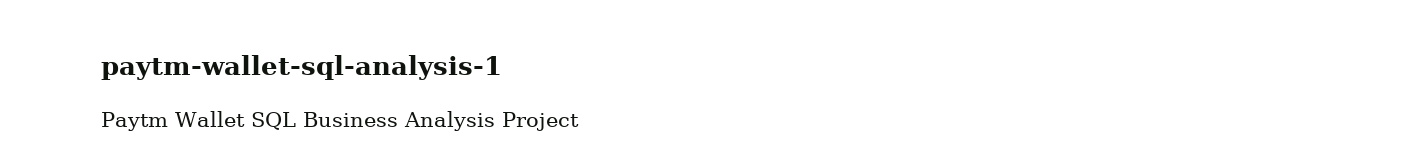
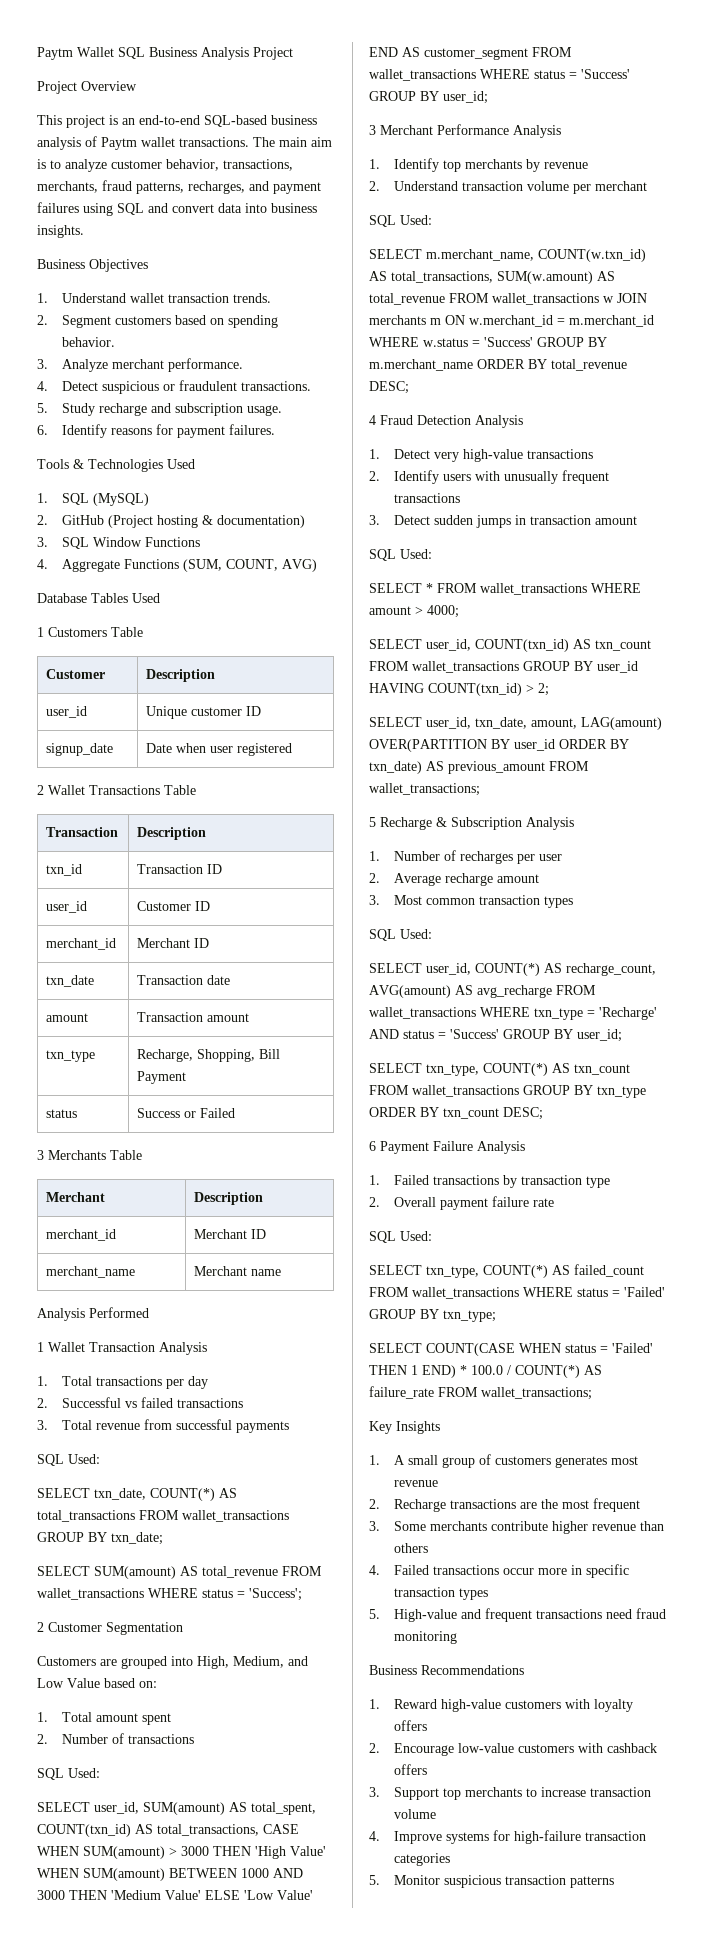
- paytm-wallet-sql-analysis-1
+ Project Overview
+ This project is an end-to-end SQL-based business analysis of Paytm wallet transactions. The main aim is to analyze customer behavior, transactions, merchants, fraud patterns, recharges, and payment failures using SQL and convert data into business insights.
+ Business Objectives
+ 1. Understand wallet transaction trends.
+ 2. Segment customers based on spending behavior.
+ 3. Analyze merchant performance.
+ 4. Detect suspicious or fraudulent transactions.
+ 5. Study recharge and subscription usage.
+ 6. Identify reasons for payment failures.
+ Tools & Technologies Used
+ 1. SQL (MySQL)
+ 2. GitHub (Project hosting & documentation)
+ 3. SQL Window Functions
+ 4. Aggregate Functions (SUM, COUNT, AVG)
+ Database Tables Used
+ 1 Customers Table
+ Customer | Description
+ user_id | Unique customer ID
+ signup_date | Date when user registered
+ 2 Wallet Transactions Table
+ Transaction | Description
+ txn_id | Transaction ID
+ user_id | Customer ID
+ merchant_id | Merchant ID
+ txn_date | Transaction date
+ amount | Transaction amount
+ txn_type | Recharge, Shopping, Bill Payment
+ status | Success or Failed
+ 3 Merchants Table
+ Merchant | Description
+ merchant_id | Merchant ID
+ merchant_name | Merchant name
+ Analysis Performed
+ 1 Wallet Transaction Analysis
+ 1. Total transactions per day
+ 2. Successful vs failed transactions
+ 3. Total revenue from successful payments
+ SQL Used:
+ SELECT txn_date, COUNT(*) AS total_transactions FROM wallet_transactions GROUP BY txn_date;
+ SELECT SUM(amount) AS total_revenue FROM wallet_transactions WHERE status = 'Success';
+ 2 Customer Segmentation
+ Customers are grouped into High, Medium, and Low Value based on:
+ 1. Total amount spent
+ 2. Number of transactions
+ SQL Used:
+ SELECT user_id, SUM(amount) AS total_spent, COUNT(txn_id) AS total_transactions, CASE WHEN SUM(amount) > 3000 THEN 'High Value' WHEN SUM(amount) BETWEEN 1000 AND 3000 THEN 'Medium Value' ELSE 'Low Value' END AS customer_segment FROM wallet_transactions WHERE status = 'Success' GROUP BY user_id;
+ 3 Merchant Performance Analysis
+ 1. Identify top merchants by revenue
+ 2. Understand transaction volume per merchant
+ SQL Used:
+ SELECT m.merchant_name, COUNT(w.txn_id) AS total_transactions, SUM(w.amount) AS total_revenue FROM wallet_transactions w JOIN merchants m ON w.merchant_id = m.merchant_id WHERE w.status = 'Success' GROUP BY m.merchant_name ORDER BY total_revenue DESC;
+ 4 Fraud Detection Analysis
+ 1. Detect very high-value transactions
+ 2. Identify users with unusually frequent transactions
+ 3. Detect sudden jumps in transaction amount
+ SQL Used:
+ SELECT * FROM wallet_transactions WHERE amount > 4000;
+ SELECT user_id, COUNT(txn_id) AS txn_count FROM wallet_transactions GROUP BY user_id HAVING COUNT(txn_id) > 2;
+ SELECT user_id, txn_date, amount, LAG(amount) OVER(PARTITION BY user_id ORDER BY txn_date) AS previous_amount FROM wallet_transactions;
+ 5 Recharge & Subscription Analysis
+ 1. Number of recharges per user
+ 2. Average recharge amount
+ 3. Most common transaction types
+ SQL Used:
+ SELECT user_id, COUNT(*) AS recharge_count, AVG(amount) AS avg_recharge FROM wallet_transactions WHERE txn_type = 'Recharge' AND status = 'Success' GROUP BY user_id;
+ SELECT txn_type, COUNT(*) AS txn_count FROM wallet_transactions GROUP BY txn_type ORDER BY txn_count DESC;
+ 6 Payment Failure Analysis
+ 1. Failed transactions by transaction type
+ 2. Overall payment failure rate
+ SQL Used:
+ SELECT txn_type, COUNT(*) AS failed_count FROM wallet_transactions WHERE status = 'Failed' GROUP BY txn_type;
+ SELECT COUNT(CASE WHEN status = 'Failed' THEN 1 END) * 100.0 / COUNT(*) AS failure_rate FROM wallet_transactions;
+ Key Insights
+ 1. A small group of customers generates most revenue
+ 2. Recharge transactions are the most frequent
+ 3. Some merchants contribute higher revenue than others
+ 4. Failed transactions occur more in specific transaction types
+ 5. High-value and frequent transactions need fraud monitoring
+ Business Recommendations
+ 1. Reward high-value customers with loyalty offers
+ 2. Encourage low-value customers with cashback offers
+ 3. Support top merchants to increase transaction volume
+ 4. Improve systems for high-failure transaction categories
+ 5. Monitor suspicious transaction patterns

